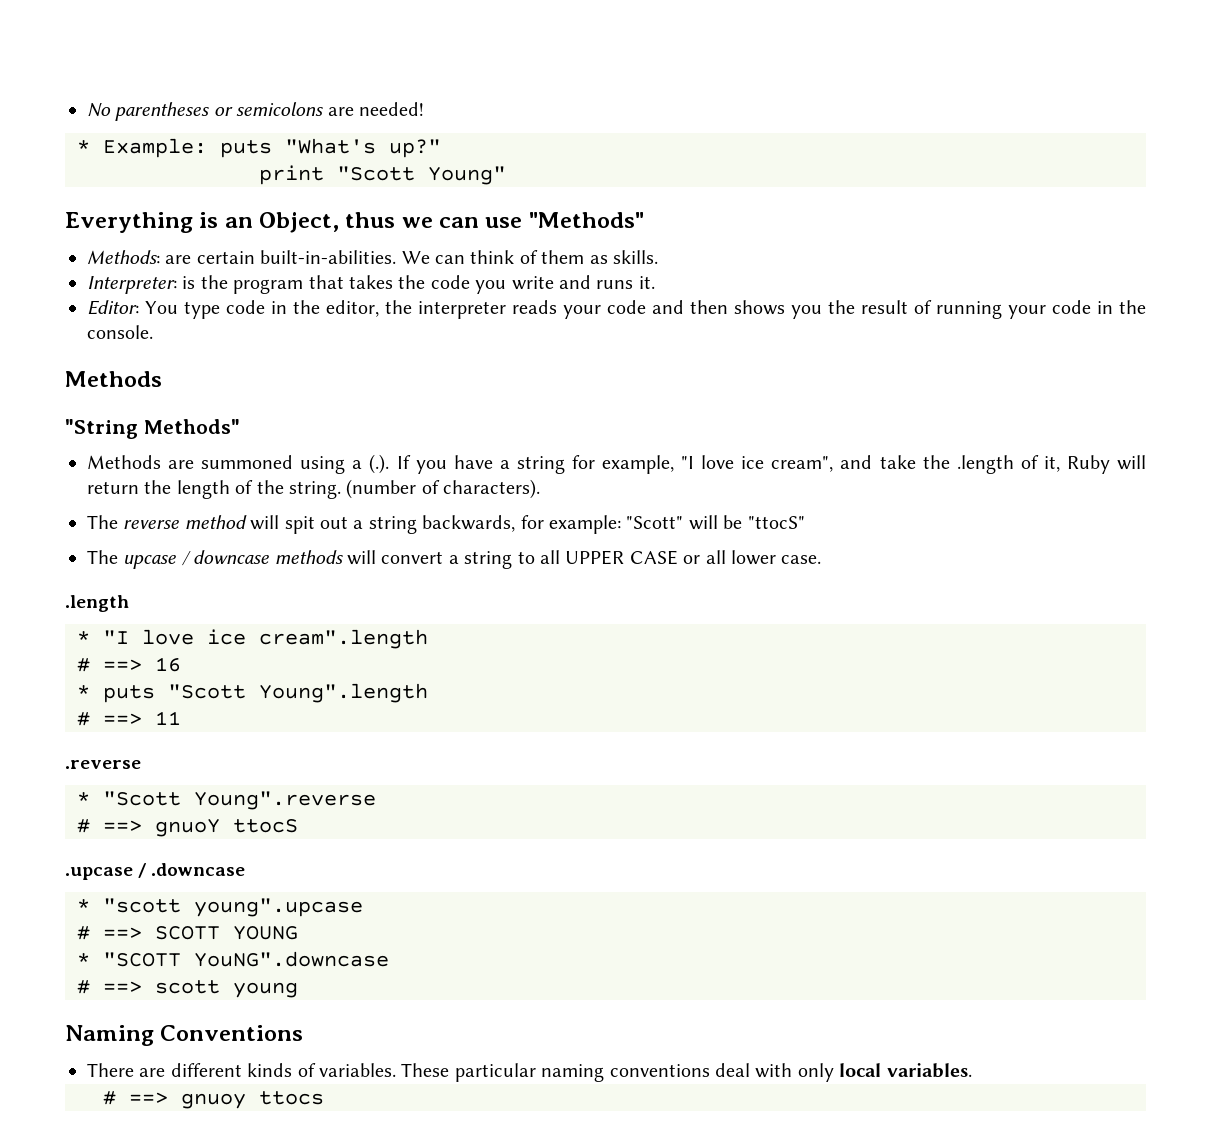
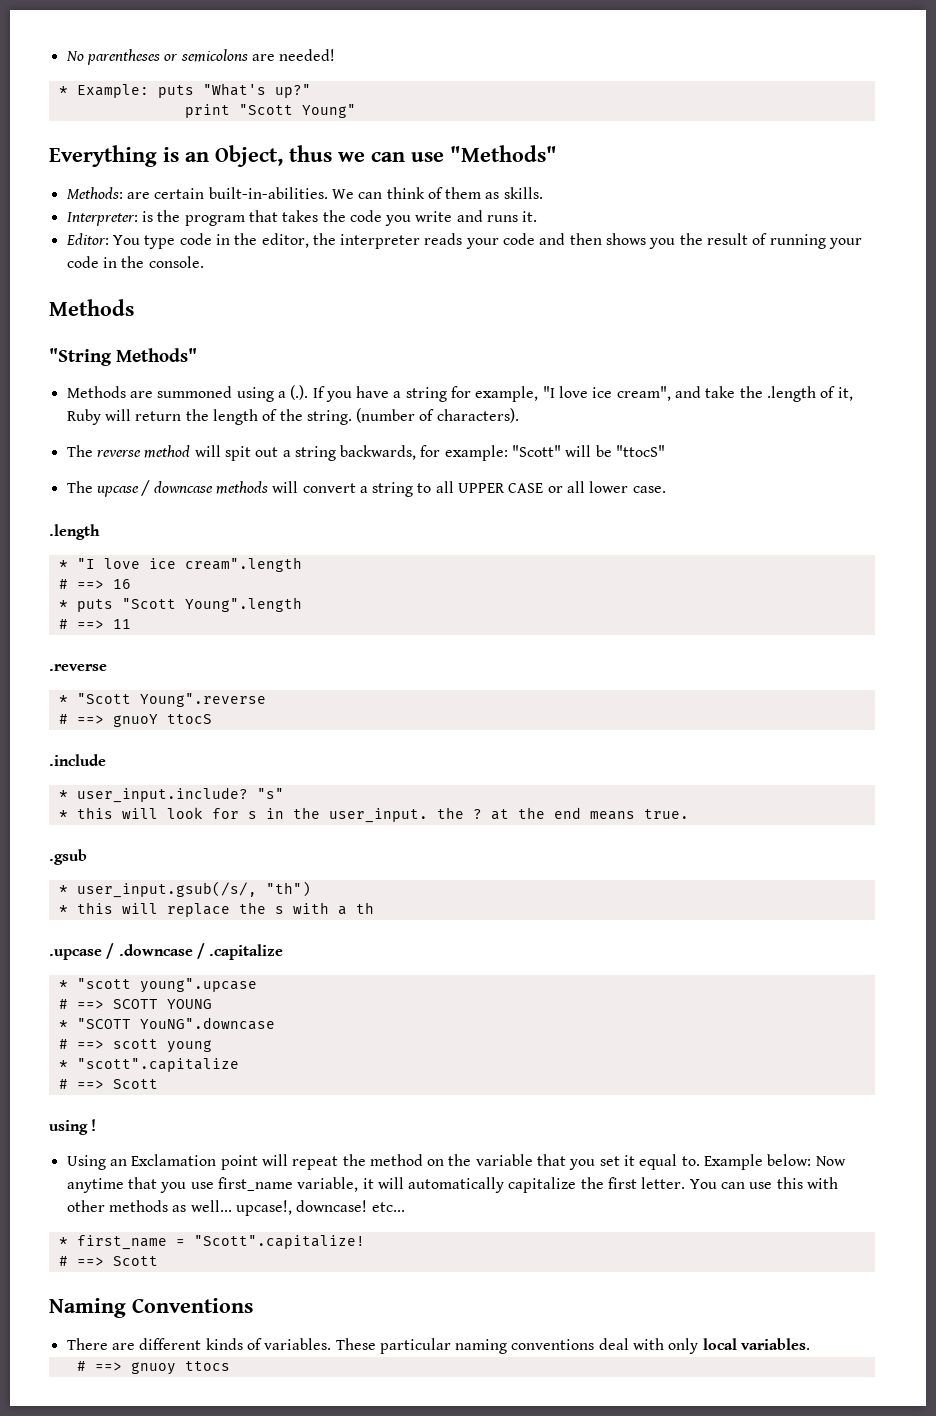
+ .include
+ * user_input.include? "s"
+ * this will look for s in the user_input. the ? at the end means true.
+ .gsub
+ * user_input.gsub(/s/, "th")
+ * this will replace the s with a th
- .upcase / .downcase
+ .upcase / .downcase / .capitalize
+ * "scott".capitalize
+ # ==> Scott
+ using !
+ Using an Exclamation point will repeat the method on the variable that you set it equal to. Example below: Now anytime that you use first_name variable, it will automatically capitalize the first letter. You can use this with other methods as well... upcase!, downcase! etc...
+ * first_name = "Scott".capitalize!
+ # ==> Scott

